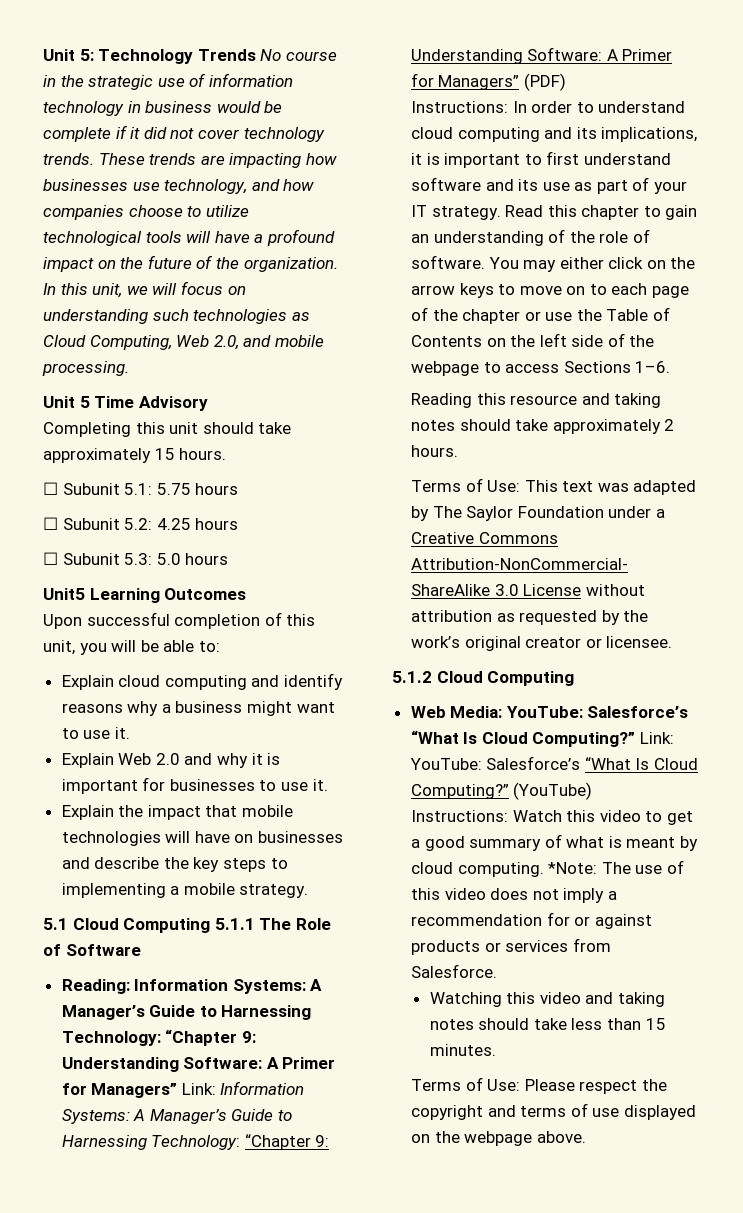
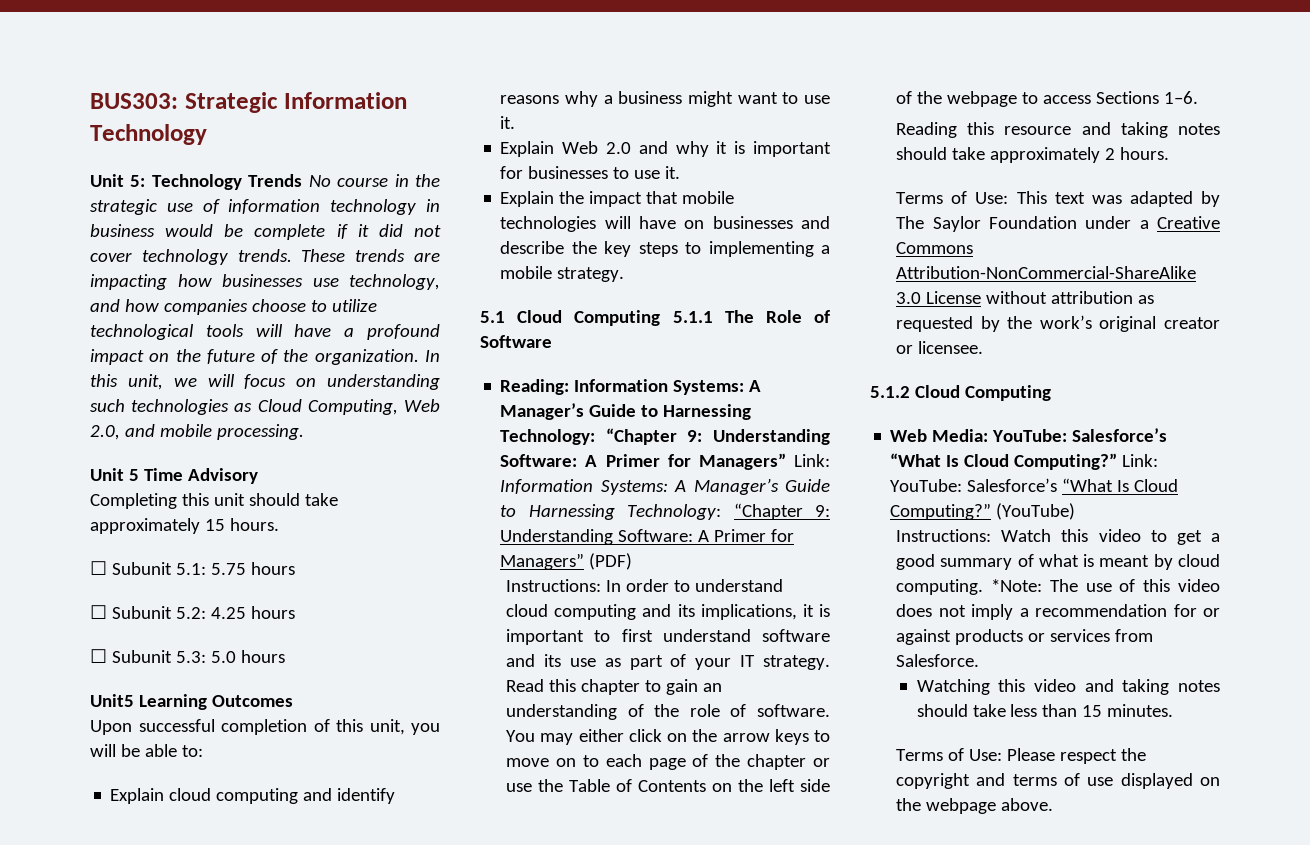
+ BUS303: Strategic Information Technology

